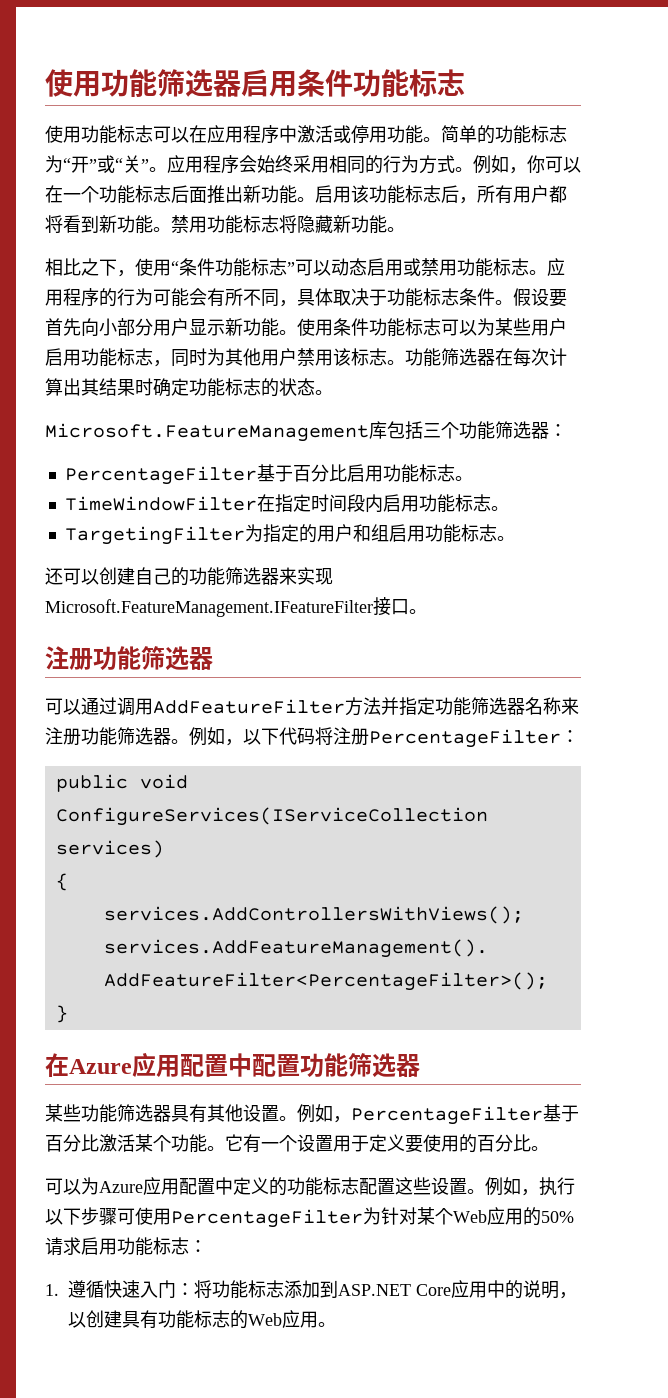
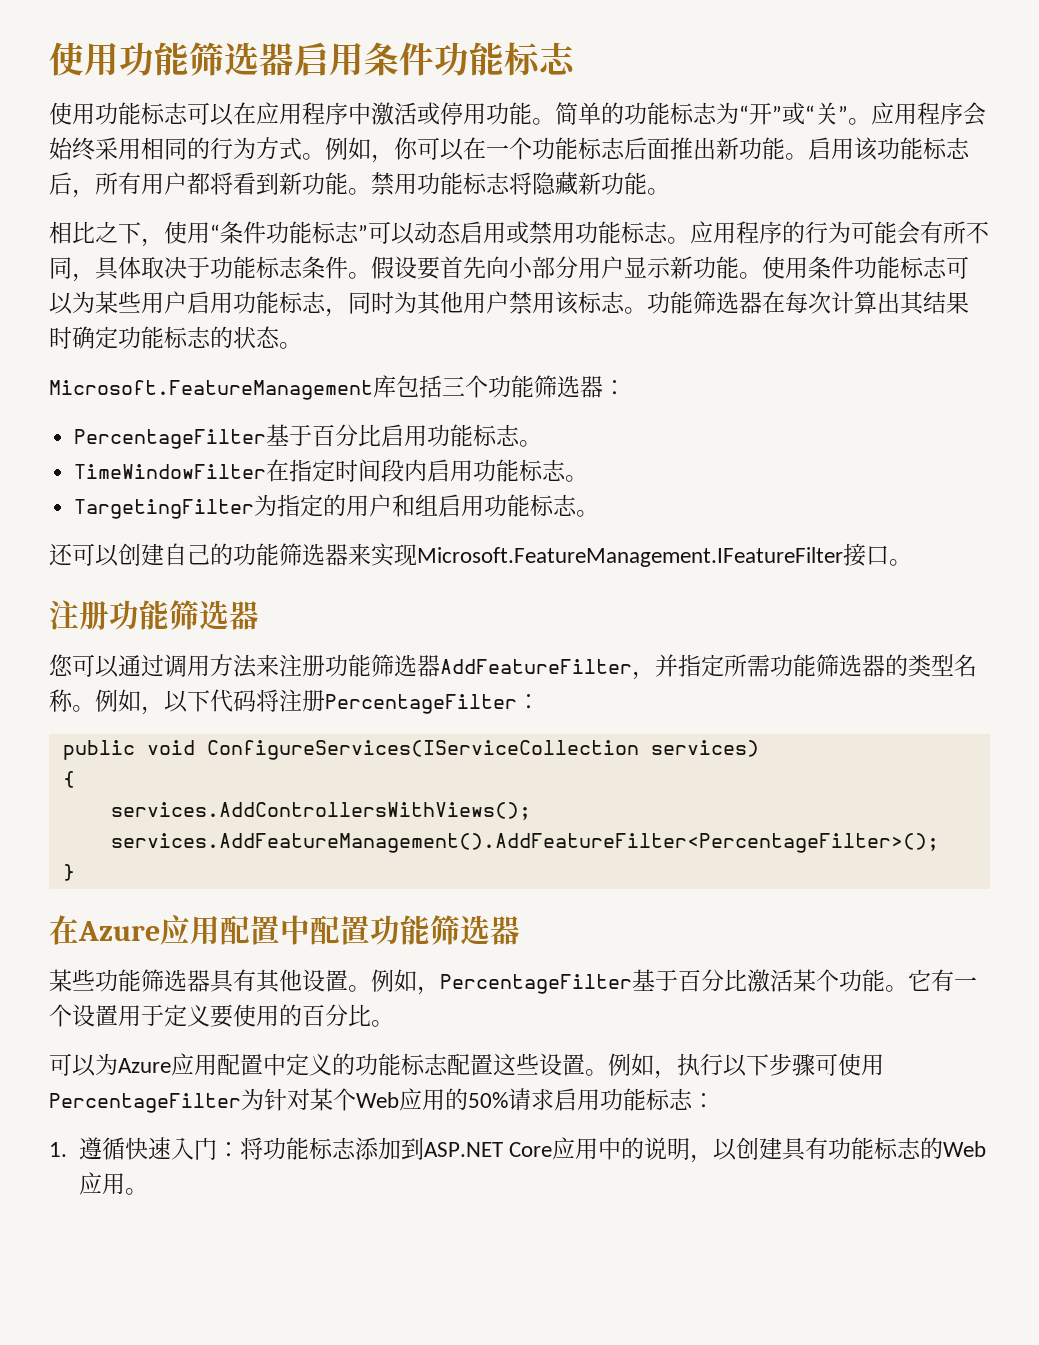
- 可以通过调用AddFeatureFilter方法并指定功能筛选器名称来注册功能筛选器。
+ 您可以通过调用方法来注册功能筛选器AddFeatureFilter，并指定所需功能筛选器的类型名称。

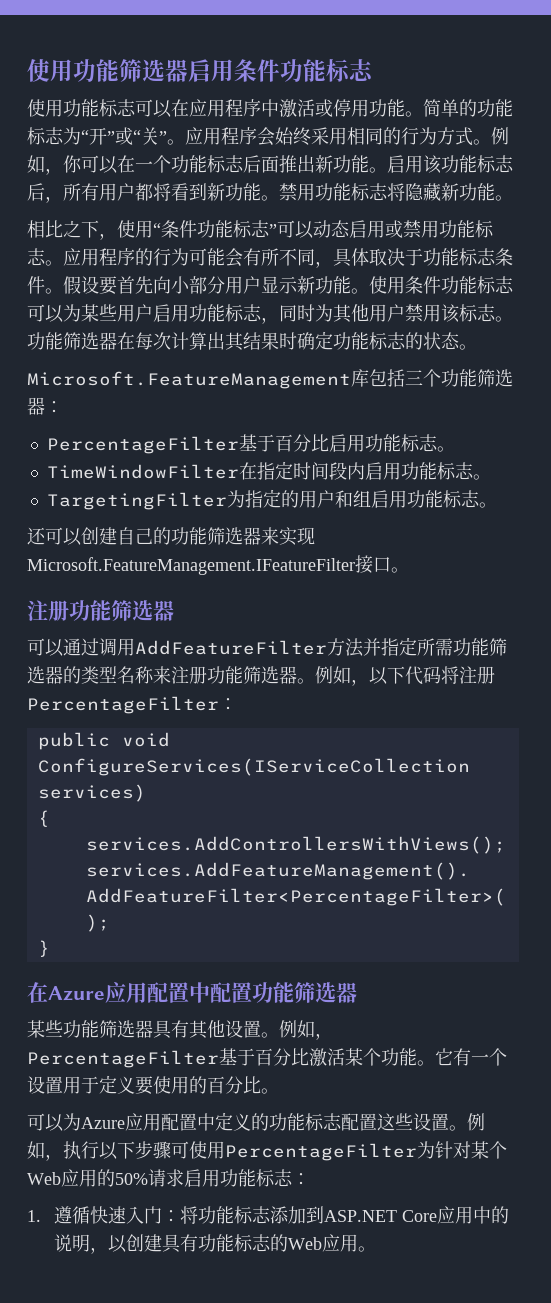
- 您可以通过调用方法来注册功能筛选器AddFeatureFilter，并指定所需功能筛选器的类型名称。
+ 可以通过调用AddFeatureFilter方法并指定所需功能筛选器的类型名称来注册功能筛选器。

